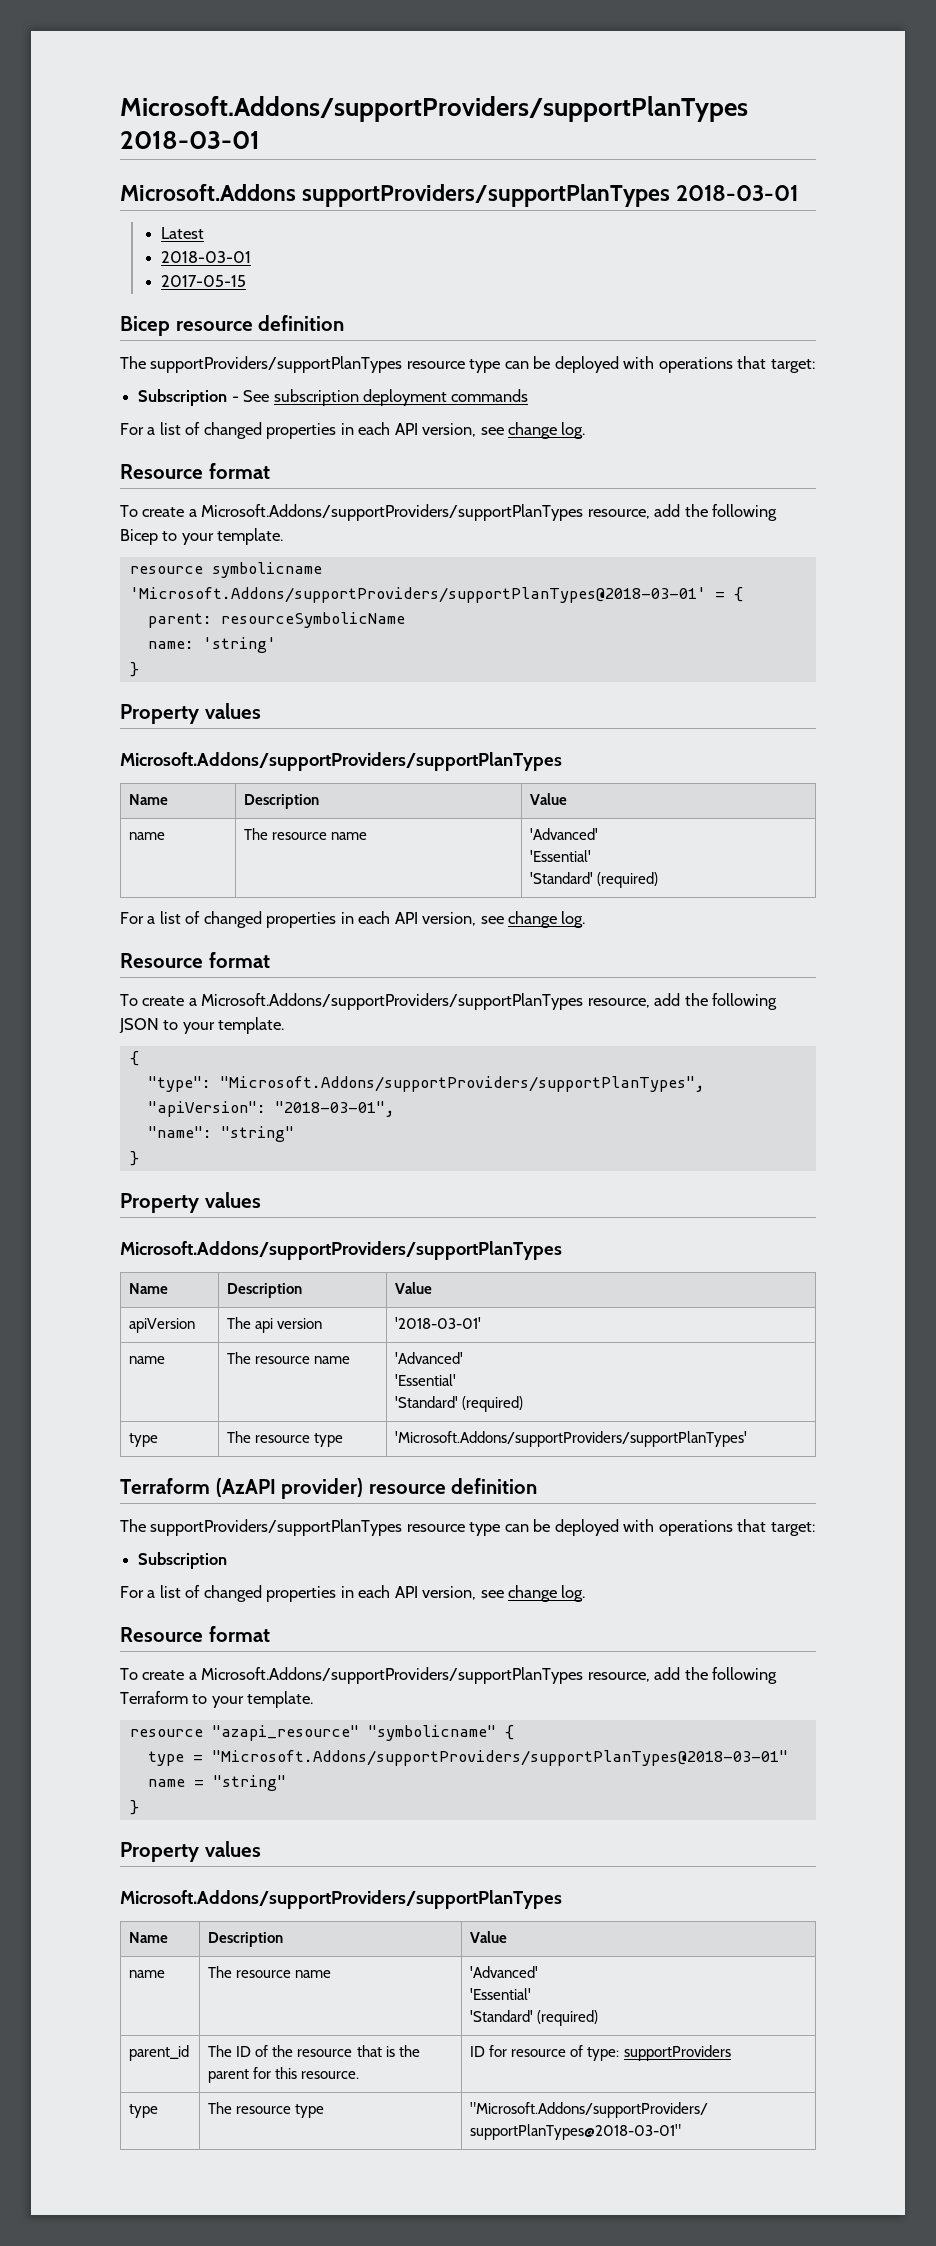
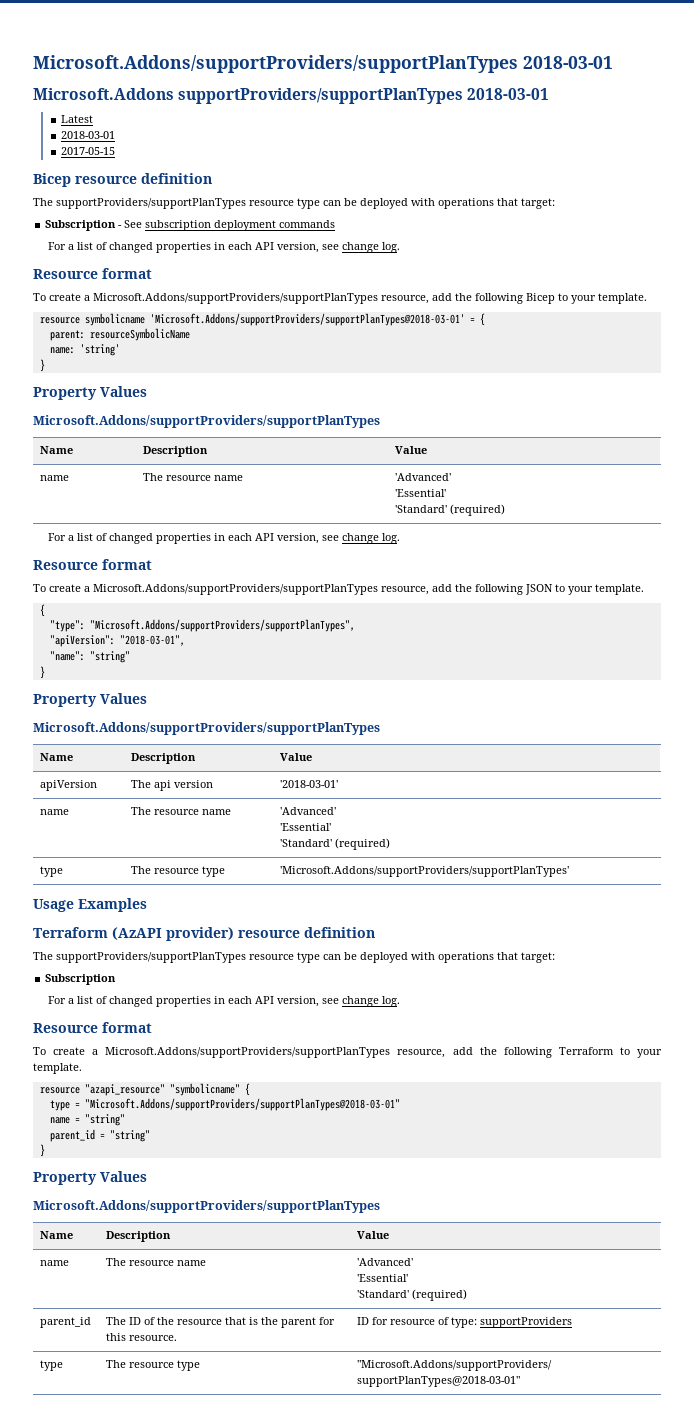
  name: 'string'
  }
- Property values
+ Property Values
  "name": "string"
  }
- Property values
+ Property Values
+ Usage Examples
  name = "string"
+ parent_id = "string"
  }
- Property values
+ Property Values

